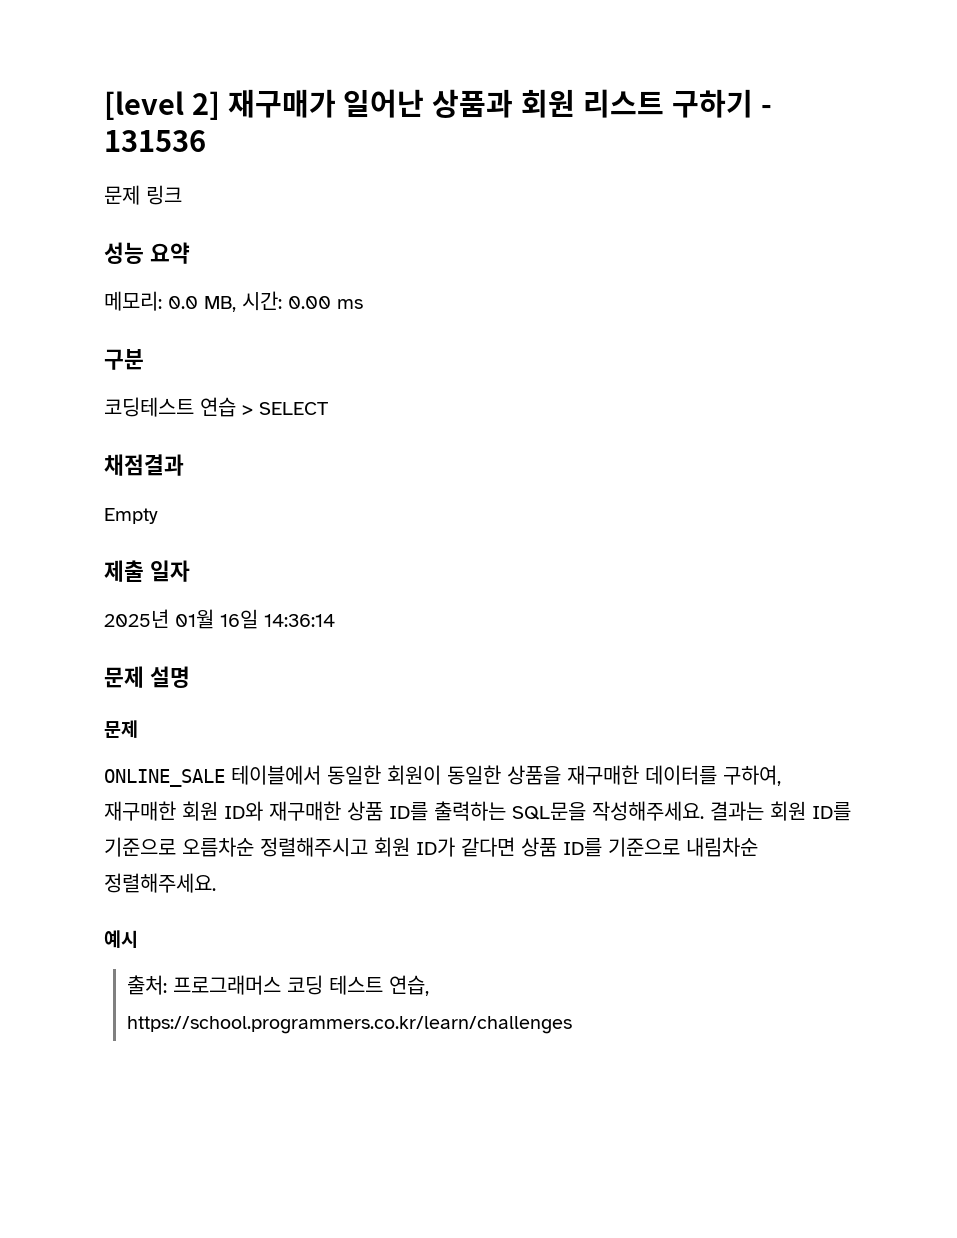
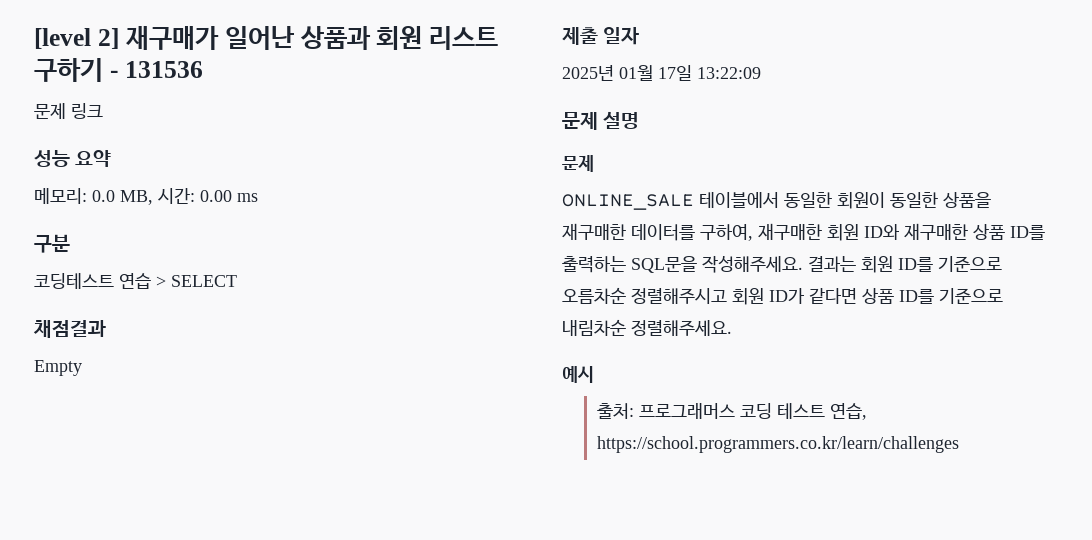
- 2025년 01월 16일 14:36:14
+ 2025년 01월 17일 13:22:09

